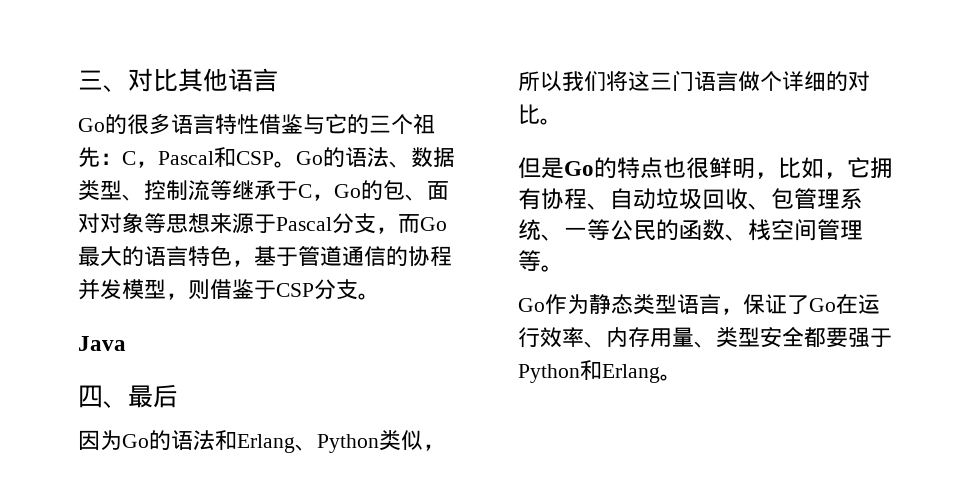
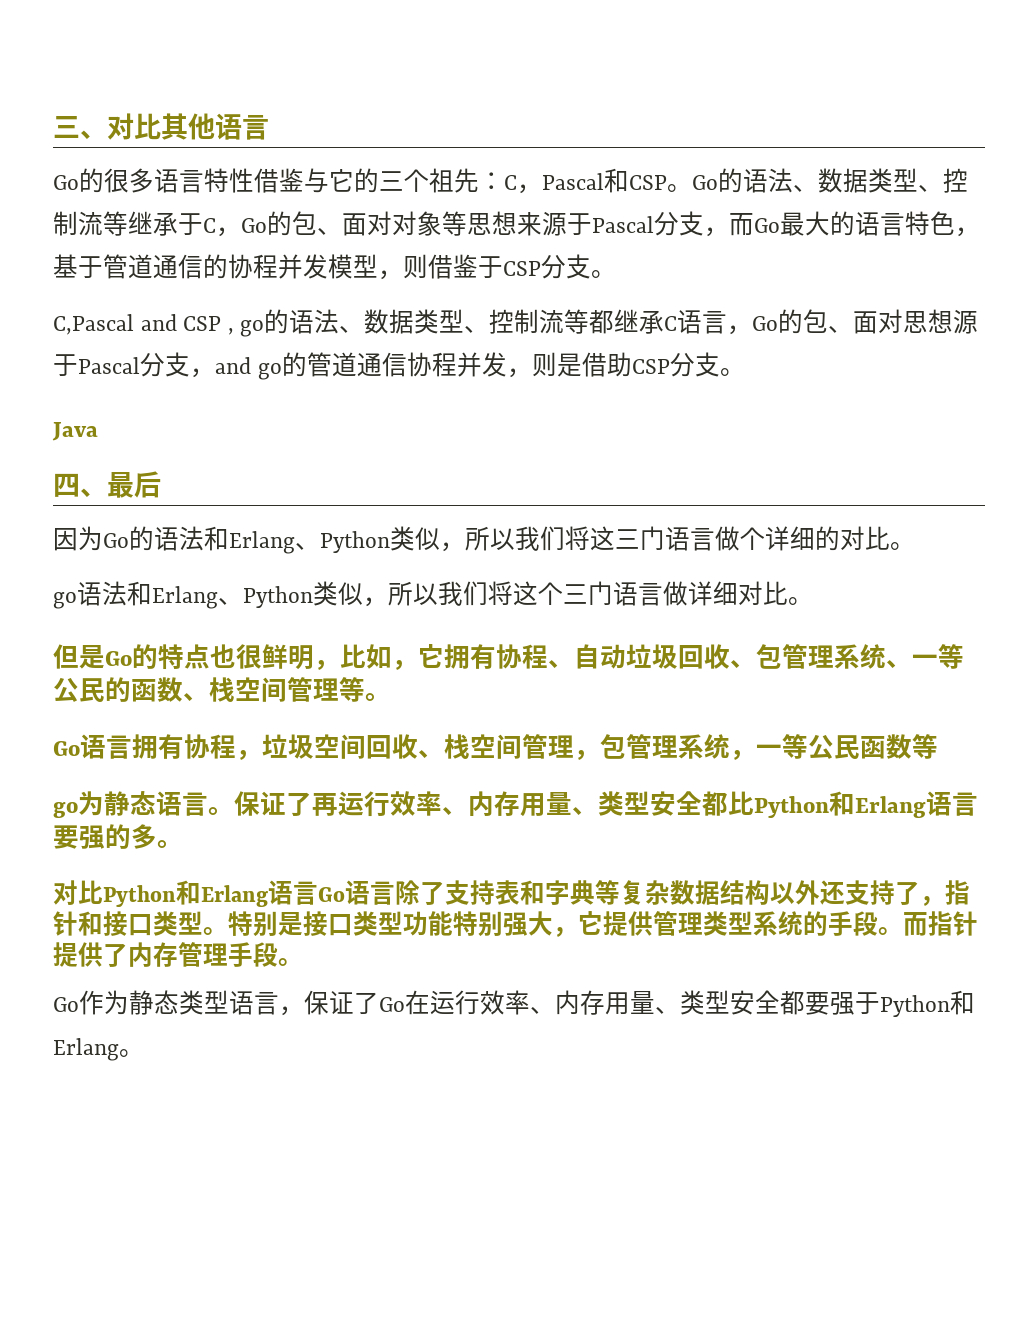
+ C,Pascal and CSP , go的语法、数据类型、控制流等都继承C语言，Go的包、面对思想源于Pascal分支，and go的管道通信协程并发，则是借助CSP分支。
+ go语法和Erlang、Python类似，所以我们将这个三门语言做详细对比。
+ Go语言拥有协程，垃圾空间回收、栈空间管理，包管理系统，一等公民函数等
+ go为静态语言。保证了再运行效率、内存用量、类型安全都比Python和Erlang语言要强的多。
+ 对比Python和Erlang语言Go语言除了支持表和字典等复杂数据结构以外还支持了，指针和接口类型。特别是接口类型功能特别强大，它提供管理类型系统的手段。而指针提供了内存管理手段。

